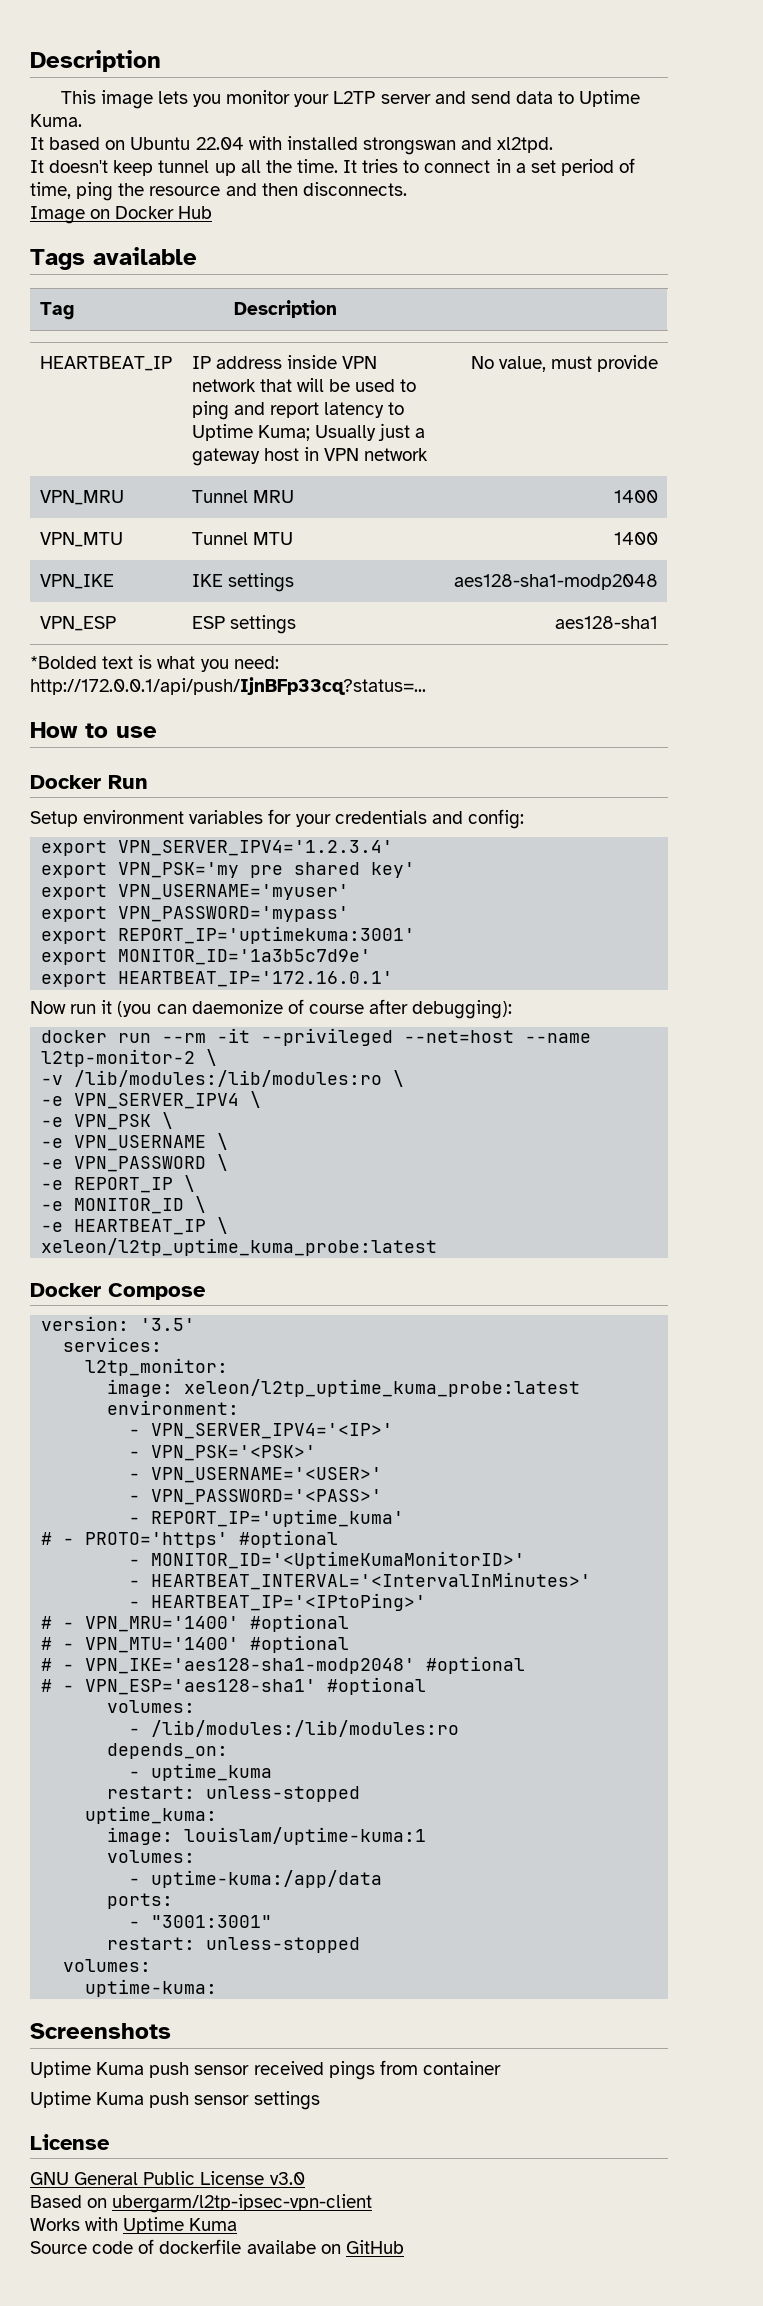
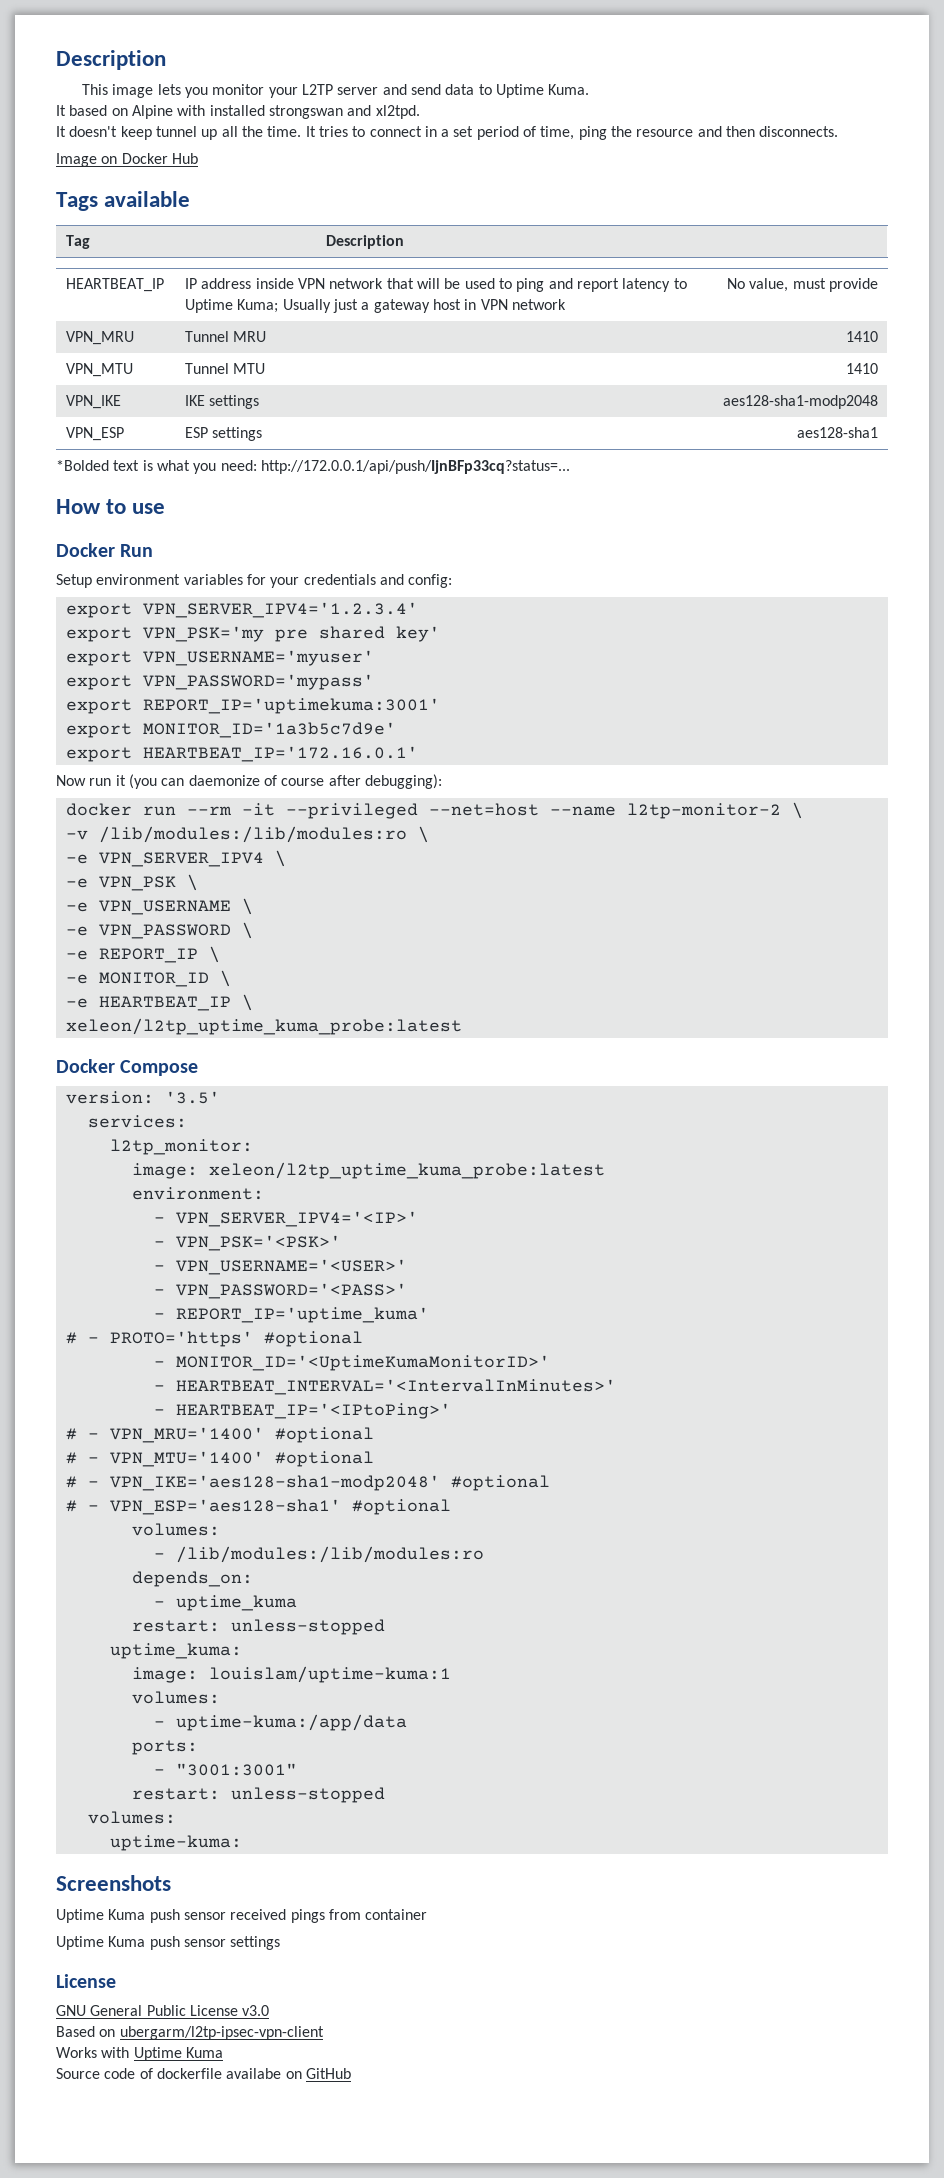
- It based on Ubuntu 22.04 with installed strongswan and xl2tpd.
+ It based on Alpine with installed strongswan and xl2tpd.
- VPN_MRU | Tunnel MRU | 1400
+ VPN_MRU | Tunnel MRU | 1410
- VPN_MTU | Tunnel MTU | 1400
+ VPN_MTU | Tunnel MTU | 1410

